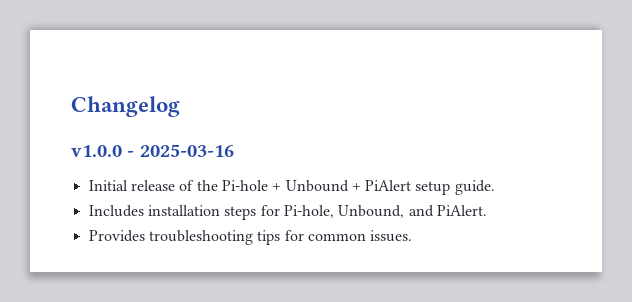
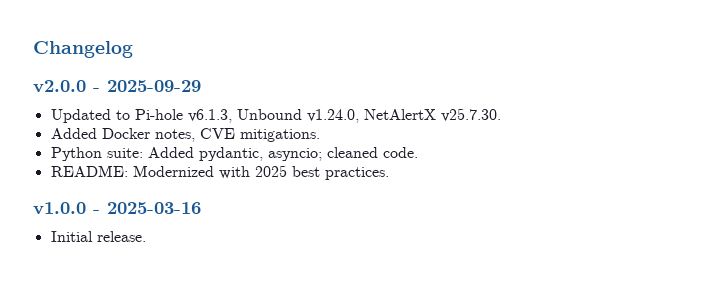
+ v2.0.0 - 2025-09-29
+ Updated to Pi-hole v6.1.3, Unbound v1.24.0, NetAlertX v25.7.30.
+ Added Docker notes, CVE mitigations.
+ Python suite: Added pydantic, asyncio; cleaned code.
+ README: Modernized with 2025 best practices.
  v1.0.0 - 2025-03-16
- Initial release of the Pi-hole + Unbound + PiAlert setup guide.
- Includes installation steps for Pi-hole, Unbound, and PiAlert.
- Provides troubleshooting tips for common issues.
+ Initial release.

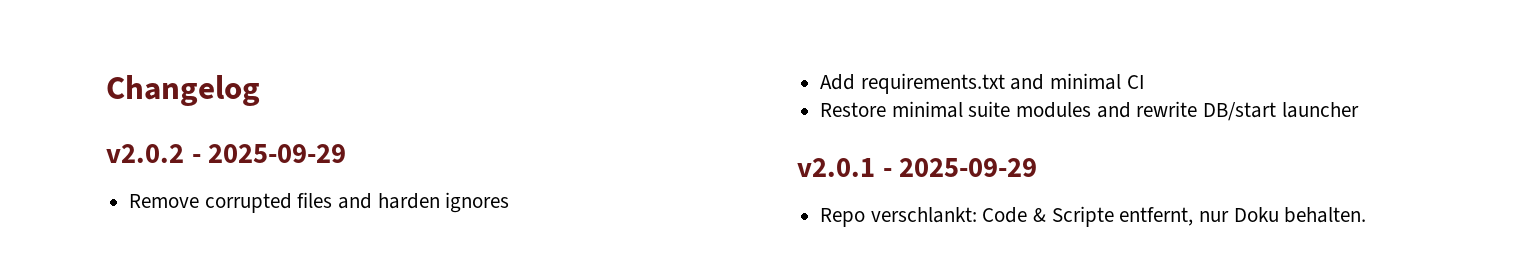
- v2.0.0 - 2025-09-29
- Updated to Pi-hole v6.1.3, Unbound v1.24.0, NetAlertX v25.7.30.
- Added Docker notes, CVE mitigations.
- Python suite: Added pydantic, asyncio; cleaned code.
- README: Modernized with 2025 best practices.
- v1.0.0 - 2025-03-16
- Initial release.
+ v2.0.2 - 2025-09-29
+ Remove corrupted files and harden ignores
+ Add requirements.txt and minimal CI
+ Restore minimal suite modules and rewrite DB/start launcher
+ v2.0.1 - 2025-09-29
+ Repo verschlankt: Code & Scripte entfernt, nur Doku behalten.

